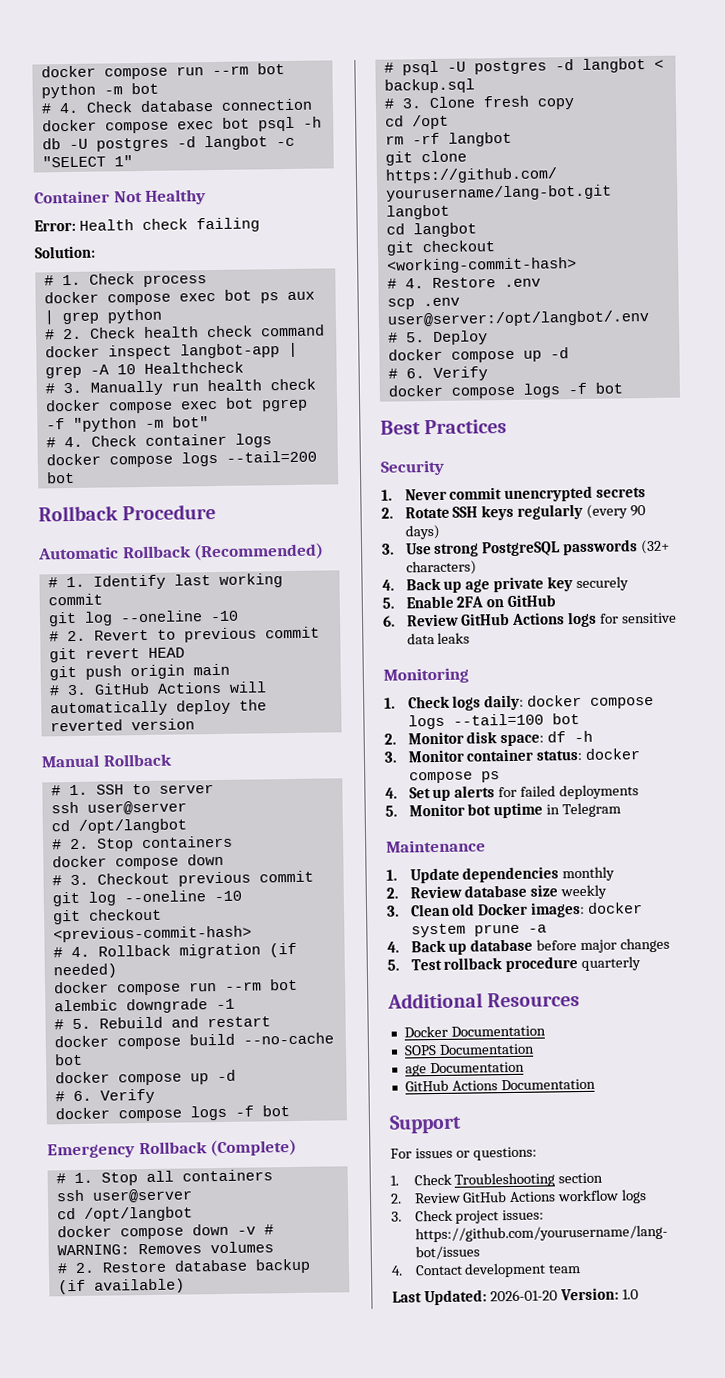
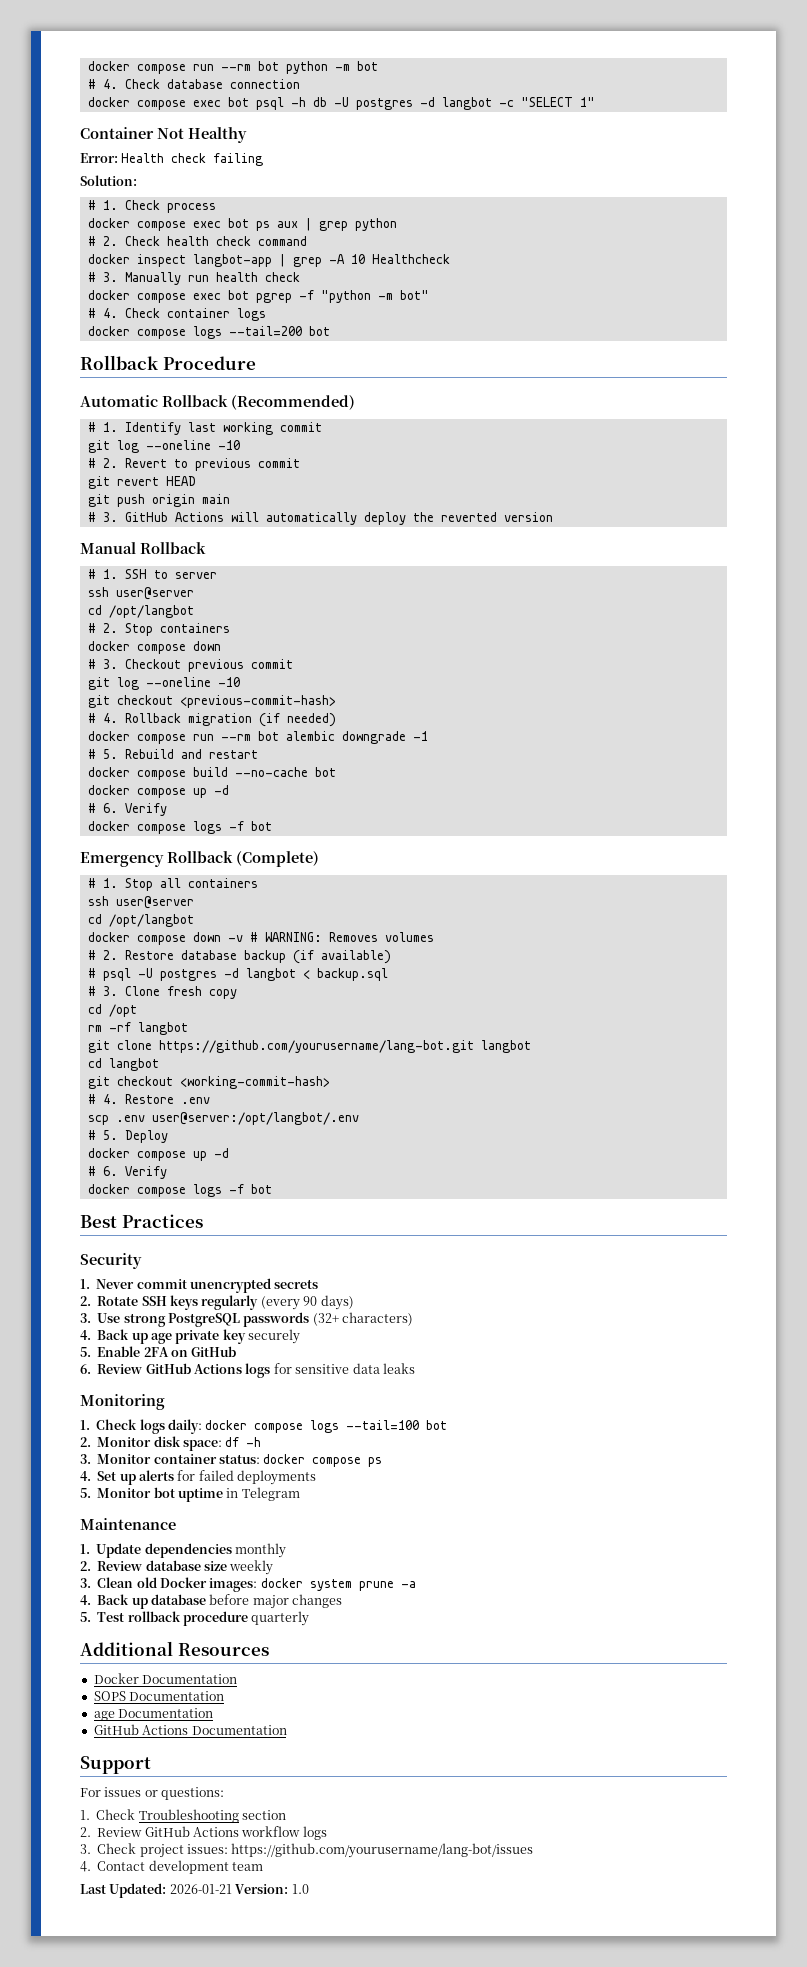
- Last Updated: 2026-01-20 Version: 1.0
+ Last Updated: 2026-01-21 Version: 1.0

